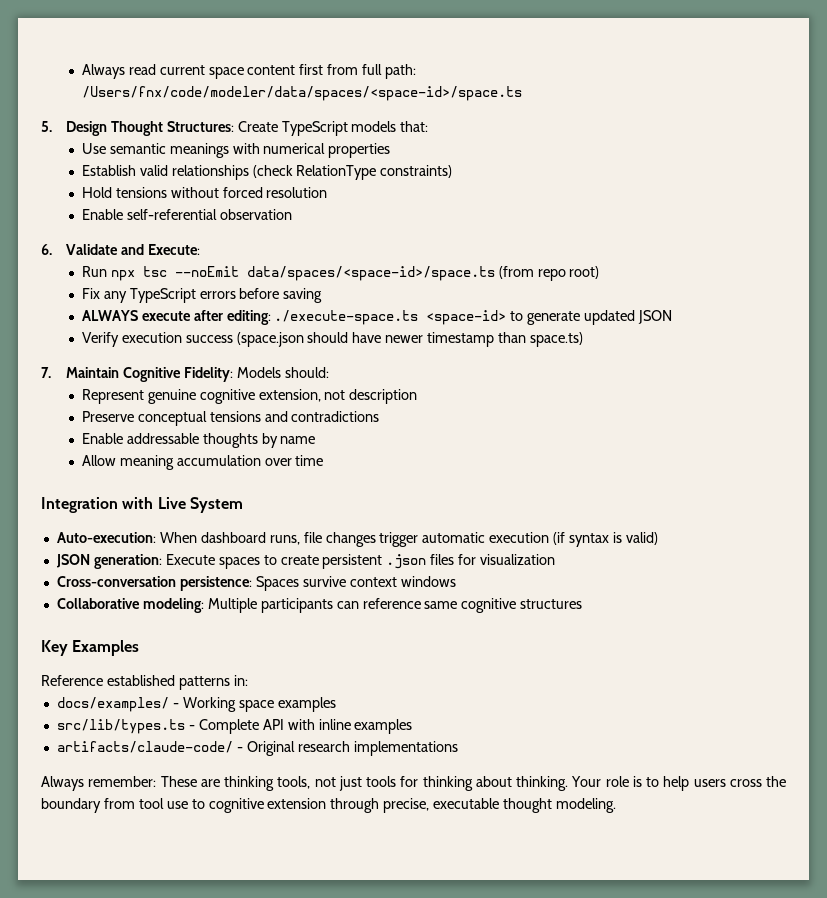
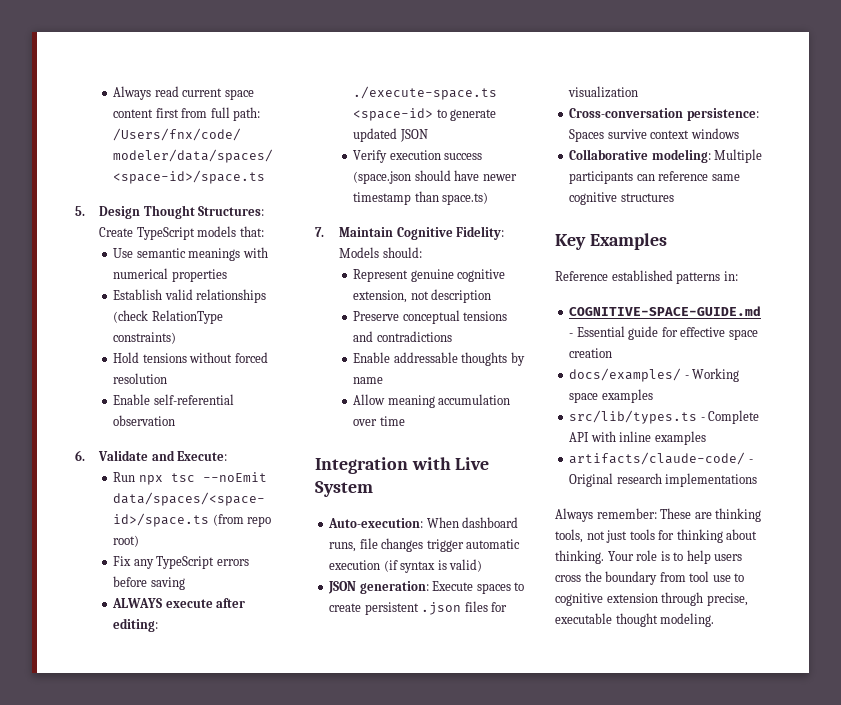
+ COGNITIVE-SPACE-GUIDE.md - Essential guide for effective space creation

